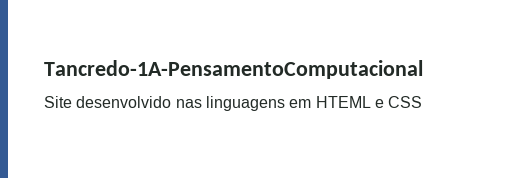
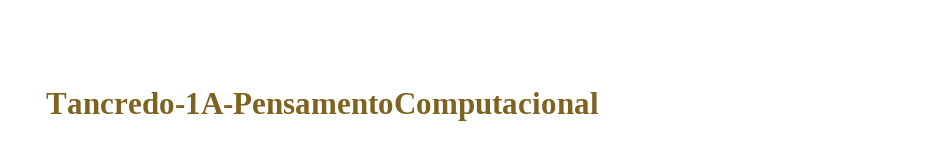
- Site desenvolvido nas linguagens em HTEML e CSS

